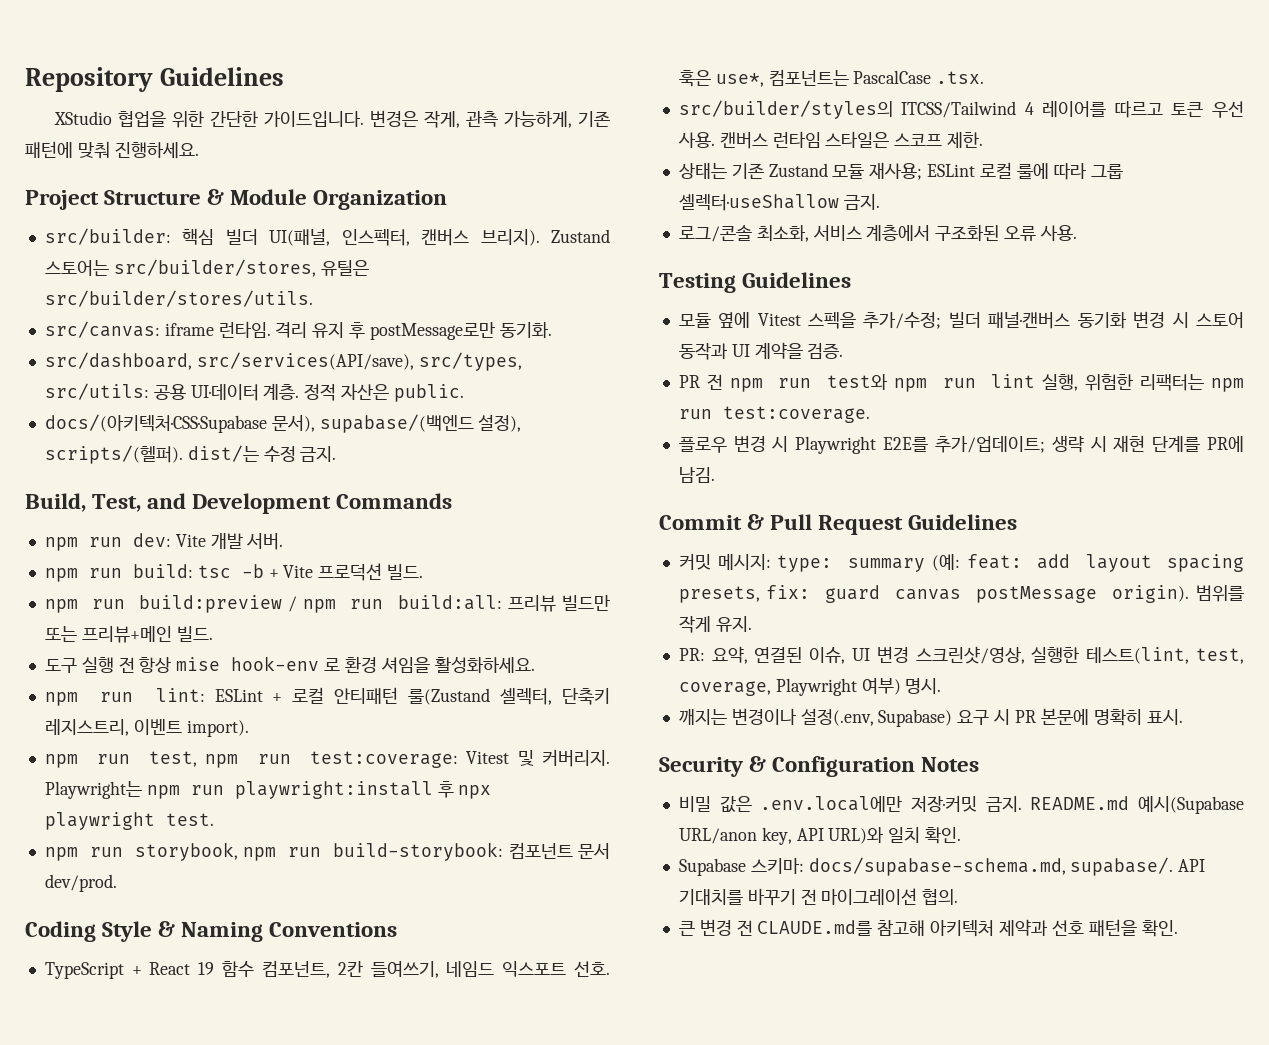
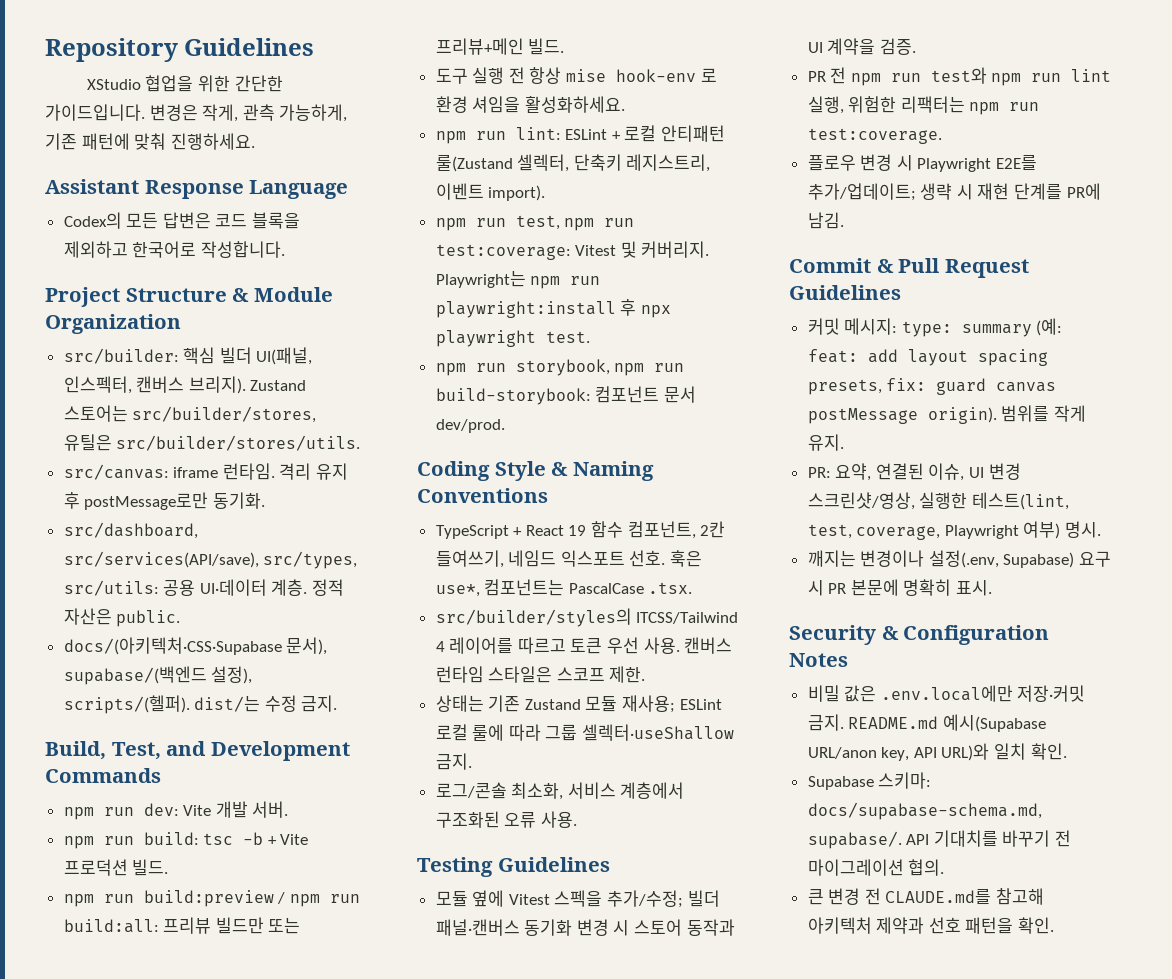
+ Assistant Response Language
+ Codex의 모든 답변은 코드 블록을 제외하고 한국어로 작성합니다.

